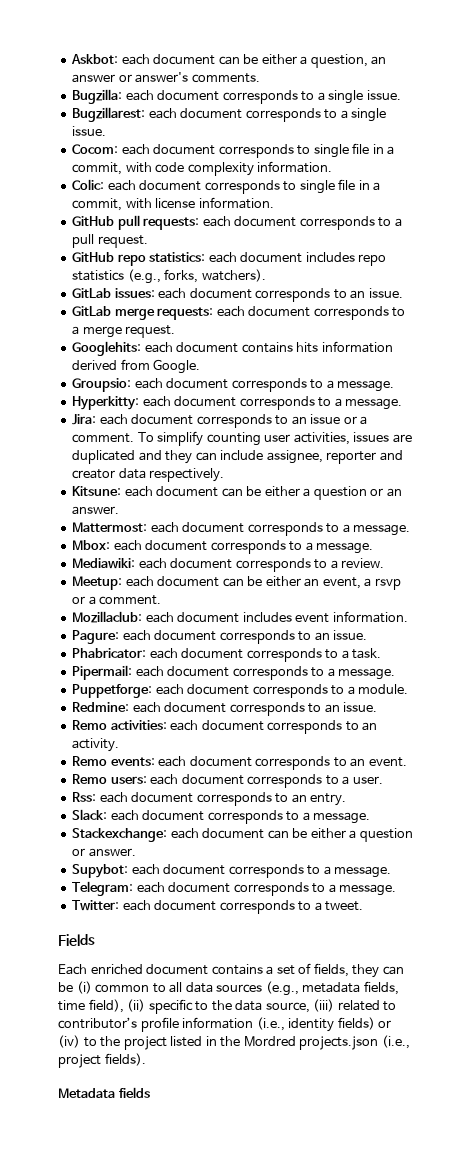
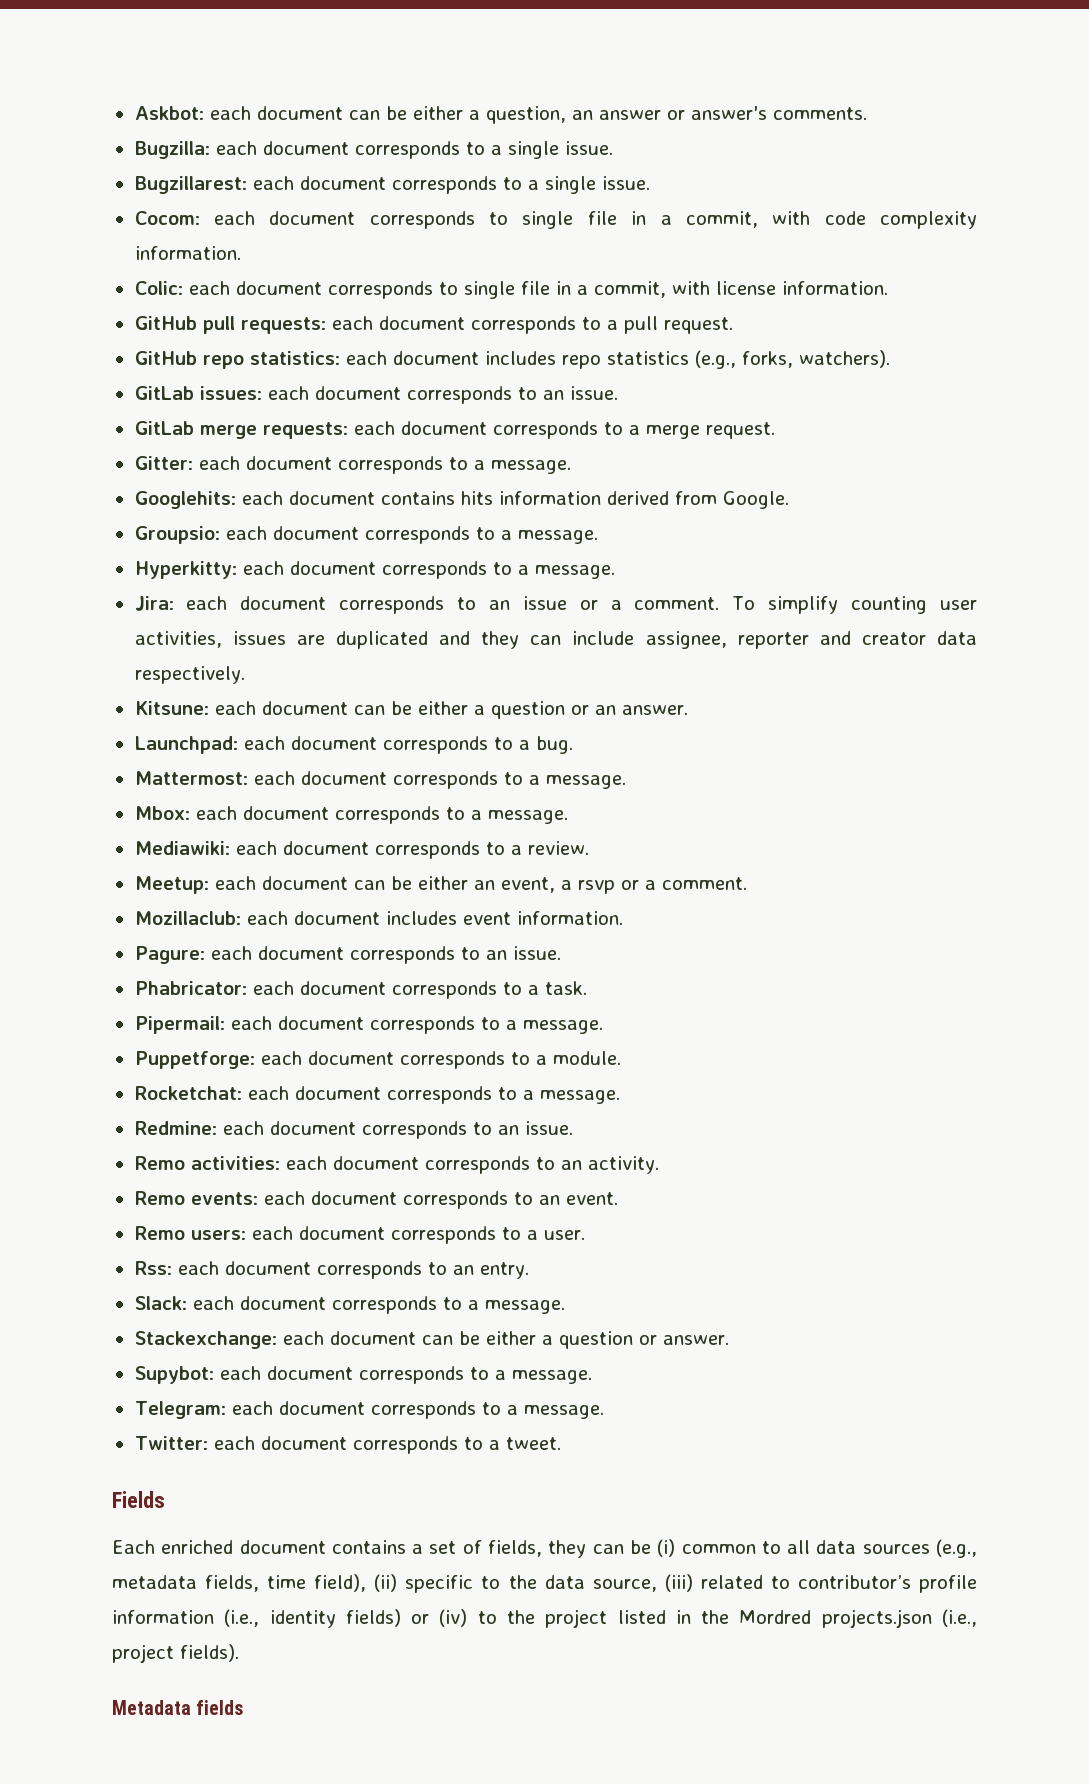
+ Gitter: each document corresponds to a message.
+ Launchpad: each document corresponds to a bug.
+ Rocketchat: each document corresponds to a message.

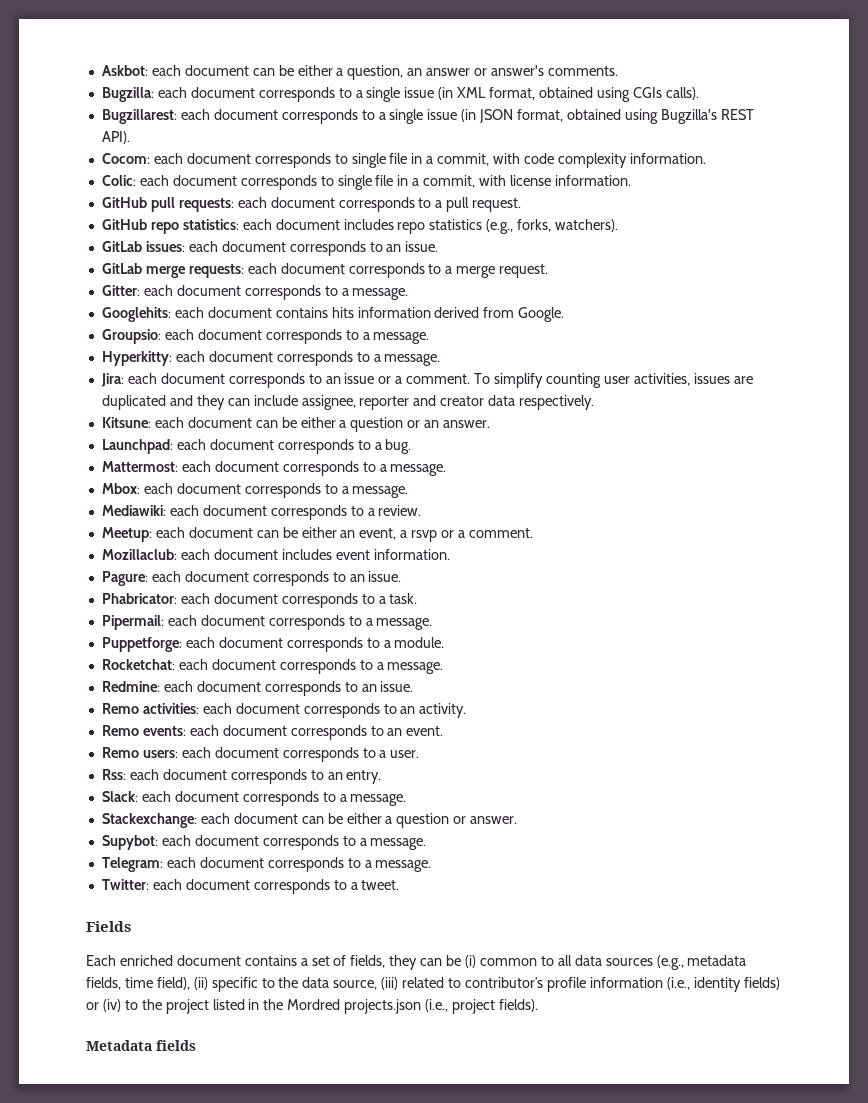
- Bugzilla: each document corresponds to a single issue.
+ Bugzilla: each document corresponds to a single issue (in XML format, obtained using CGIs calls).
- Bugzillarest: each document corresponds to a single issue.
+ Bugzillarest: each document corresponds to a single issue (in JSON format, obtained using Bugzilla's REST API).

